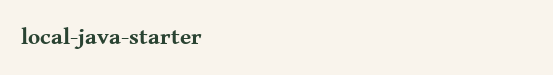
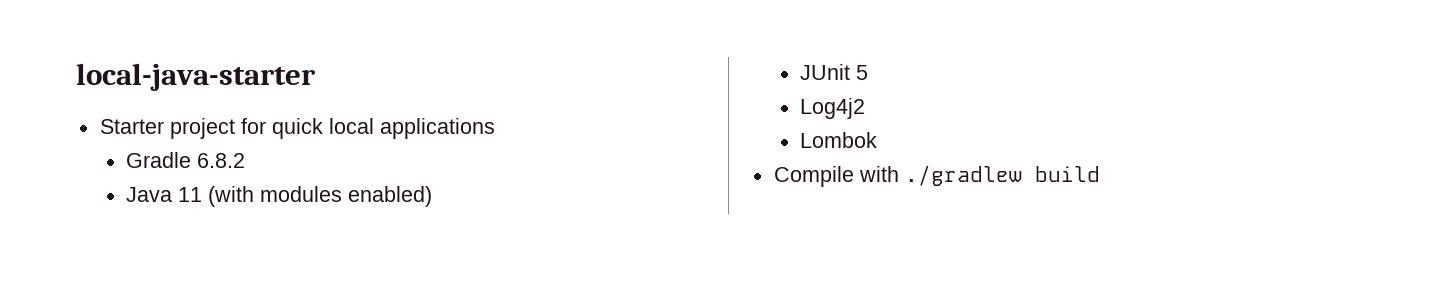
+ Starter project for quick local applications
+ Gradle 6.8.2
+ Java 11 (with modules enabled)
+ JUnit 5
+ Log4j2
+ Lombok
+ Compile with ./gradlew build

